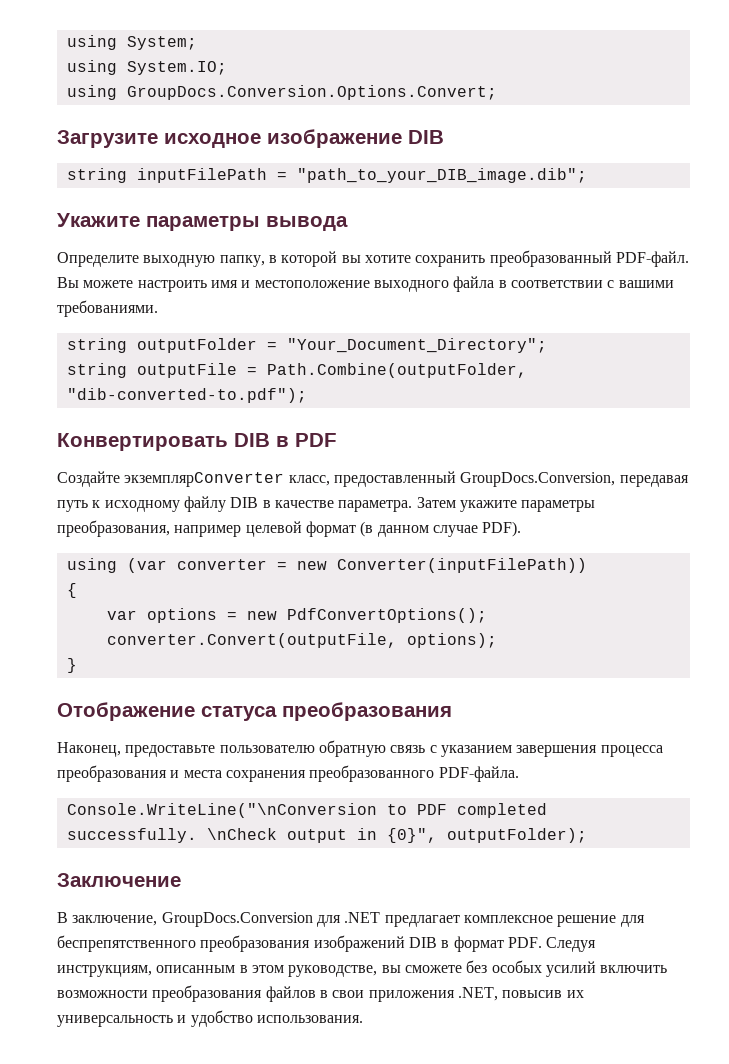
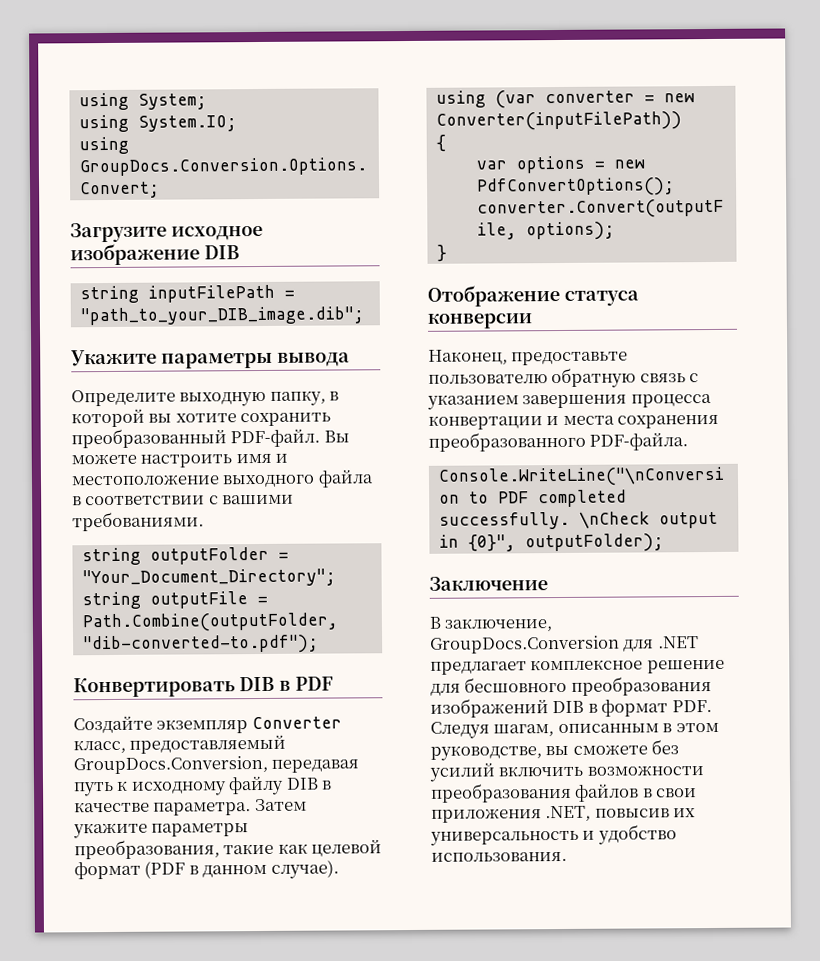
- Создайте экземплярConverter класс, предоставленный GroupDocs.Conversion, передавая путь к исходному файлу DIB в качестве параметра.
+ Создайте экземпляр Converter класс, предоставляемый GroupDocs.Conversion, передавая путь к исходному файлу DIB в качестве параметра.
- Затем укажите параметры преобразования, например целевой формат (в данном случае PDF).
+ Затем укажите параметры преобразования, такие как целевой формат (PDF в данном случае).
- Отображение статуса преобразования
+ Отображение статуса конверсии
- Наконец, предоставьте пользователю обратную связь с указанием завершения процесса преобразования и места сохранения преобразованного PDF-файла.
+ Наконец, предоставьте пользователю обратную связь с указанием завершения процесса конвертации и места сохранения преобразованного PDF-файла.
- В заключение, GroupDocs.Conversion для .NET предлагает комплексное решение для беспрепятственного преобразования изображений DIB в формат PDF. Следуя инструкциям, описанным в этом руководстве, вы сможете без особых усилий включить возможности преобразования файлов в свои приложения .NET, повысив их универсальность и удобство использования.
+ В заключение, GroupDocs.Conversion для .NET предлагает комплексное решение для бесшовного преобразования изображений DIB в формат PDF. Следуя шагам, описанным в этом руководстве, вы сможете без усилий включить возможности преобразования файлов в свои приложения .NET, повысив их универсальность и удобство использования.

